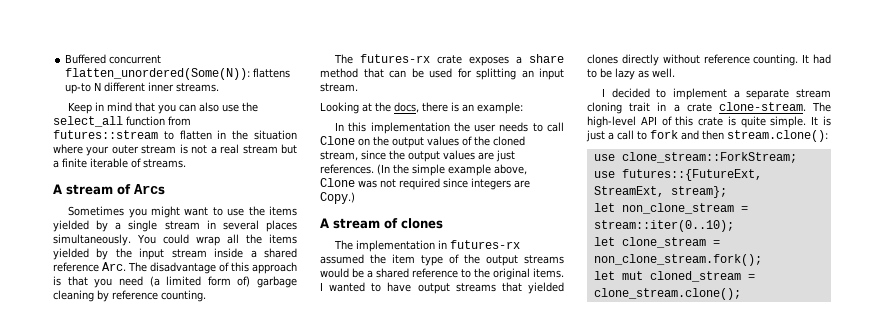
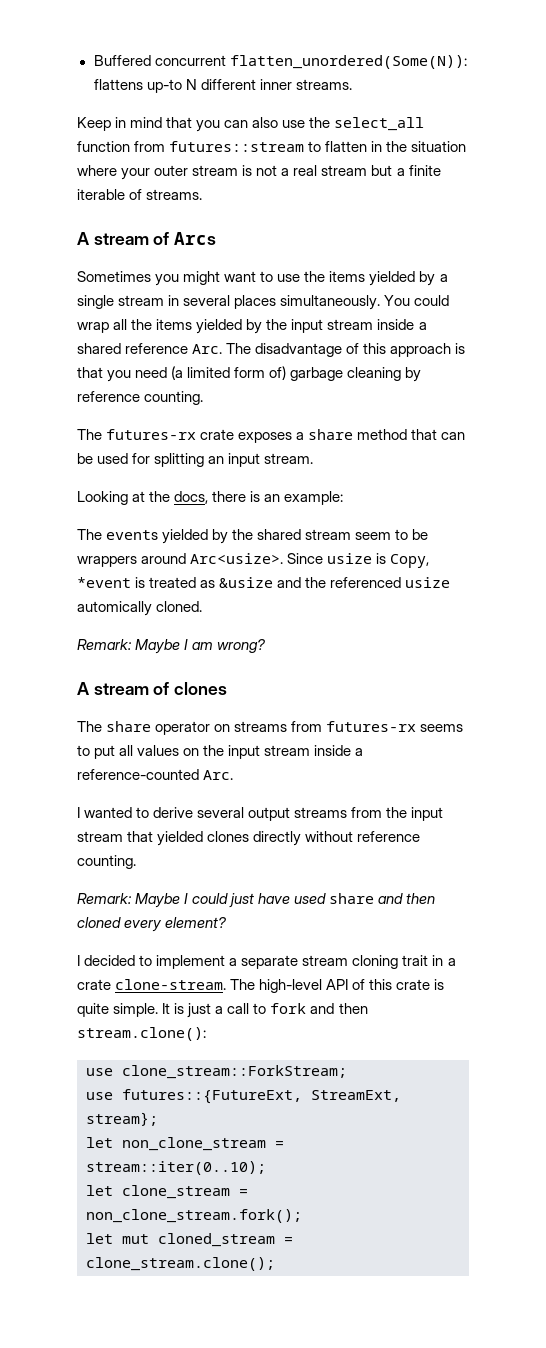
- In this implementation the user needs to call Clone on the output values of the cloned stream, since the output values are just references. (In the simple example above, Clone was not required since integers are Copy.)
+ The events yielded by the shared stream seem to be wrappers around Arc<usize>. Since usize is Copy, *event is treated as &usize and the referenced usize automically cloned.
+ Remark: Maybe I am wrong?
- The implementation in futures-rx assumed the item type of the output streams would be a shared reference to the original items. I wanted to have output streams that yielded clones directly without reference counting. It had to be lazy as well.
+ The share operator on streams from futures-rx seems to put all values on the input stream inside a reference-counted Arc.
+ I wanted to derive several output streams from the input stream that yielded clones directly without reference counting.
+ Remark: Maybe I could just have used share and then cloned every element?

